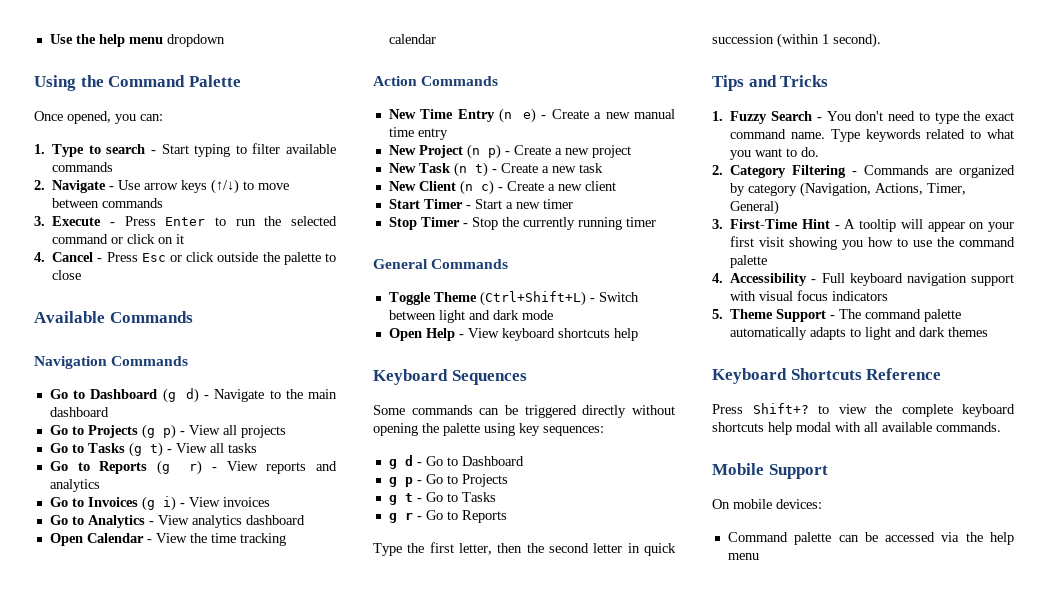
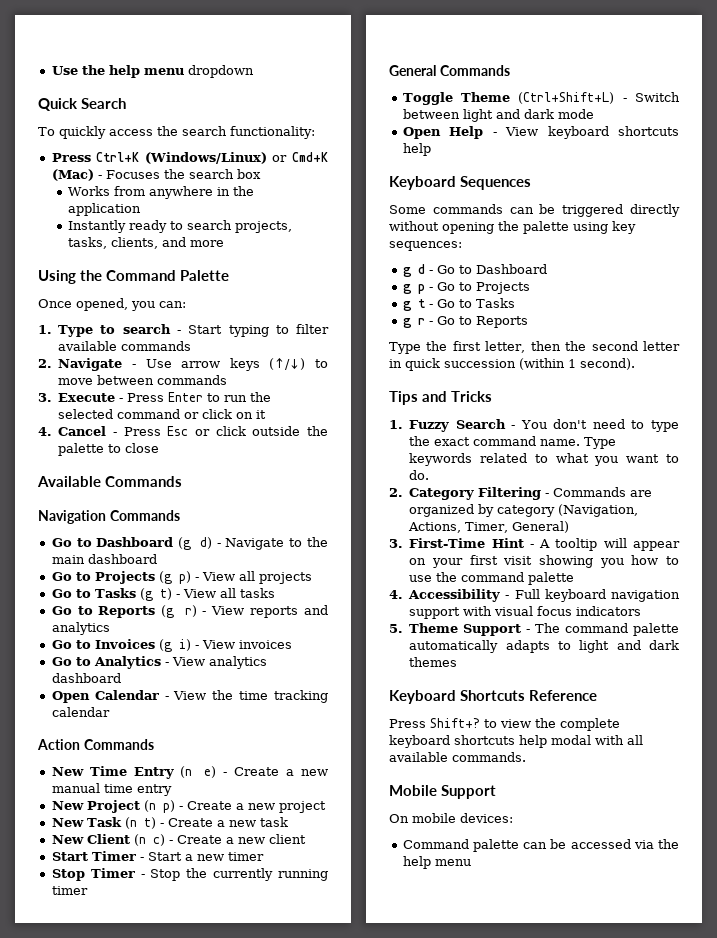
+ Quick Search
+ To quickly access the search functionality:
+ Press Ctrl+K (Windows/Linux) or Cmd+K (Mac) - Focuses the search box
+ Works from anywhere in the application
+ Instantly ready to search projects, tasks, clients, and more

